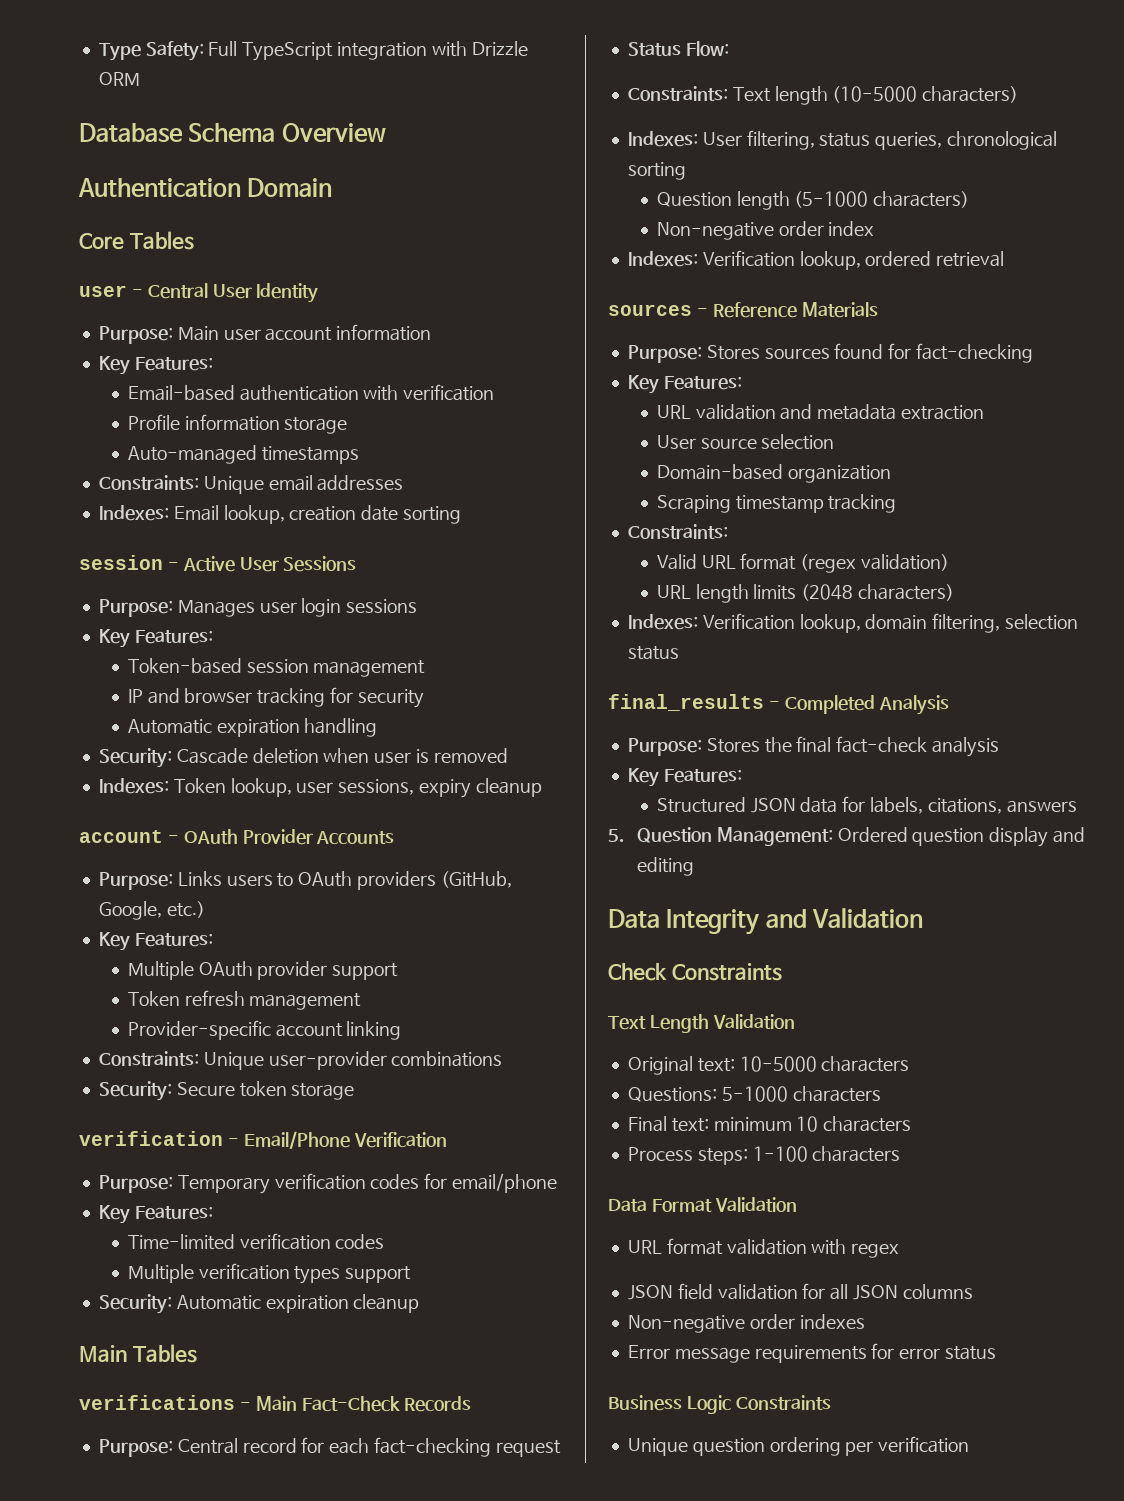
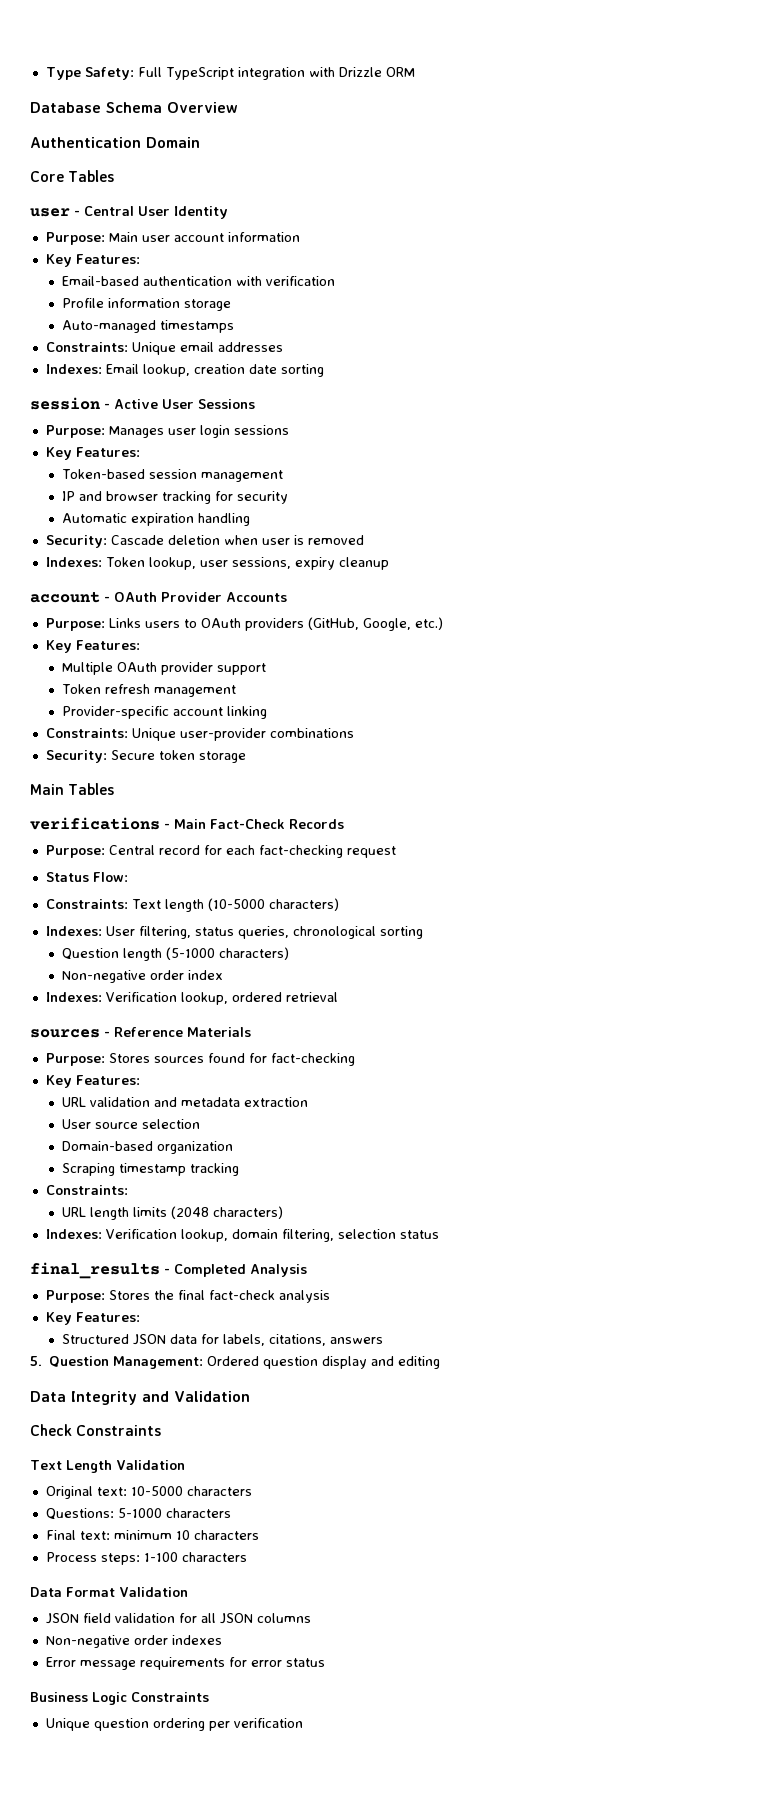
- verification - Email/Phone Verification
- Purpose: Temporary verification codes for email/phone
- Key Features:
- Time-limited verification codes
- Multiple verification types support
- Security: Automatic expiration cleanup
- Valid URL format (regex validation)
- URL format validation with regex

